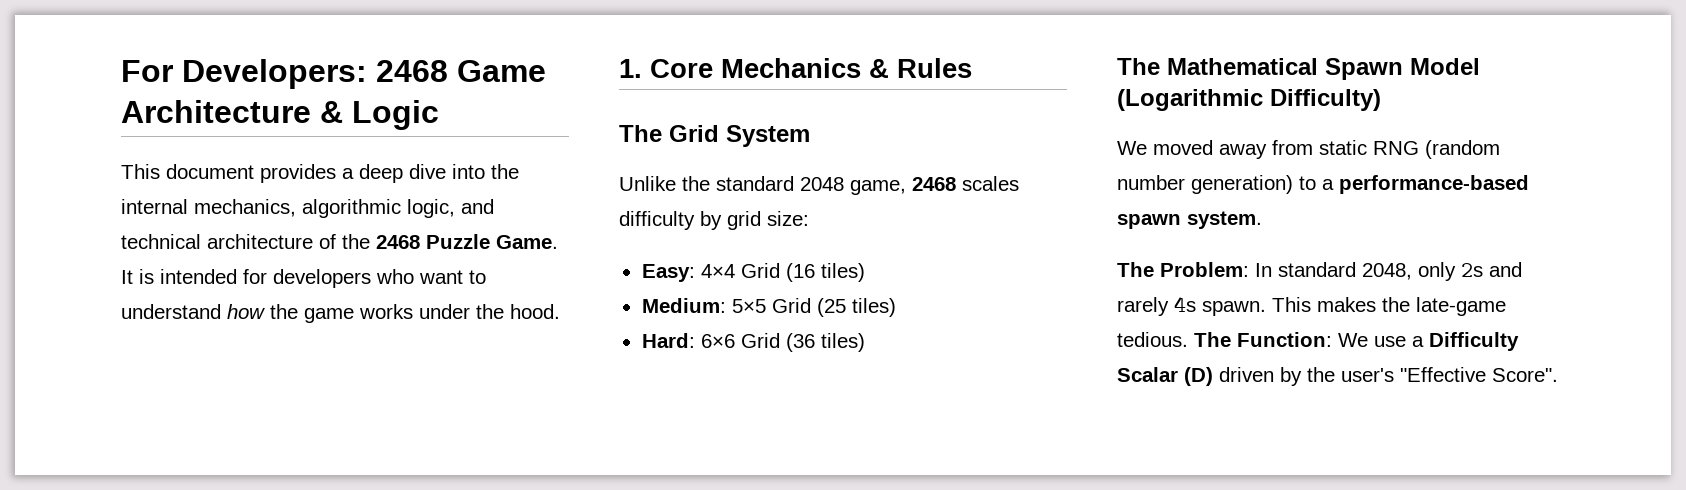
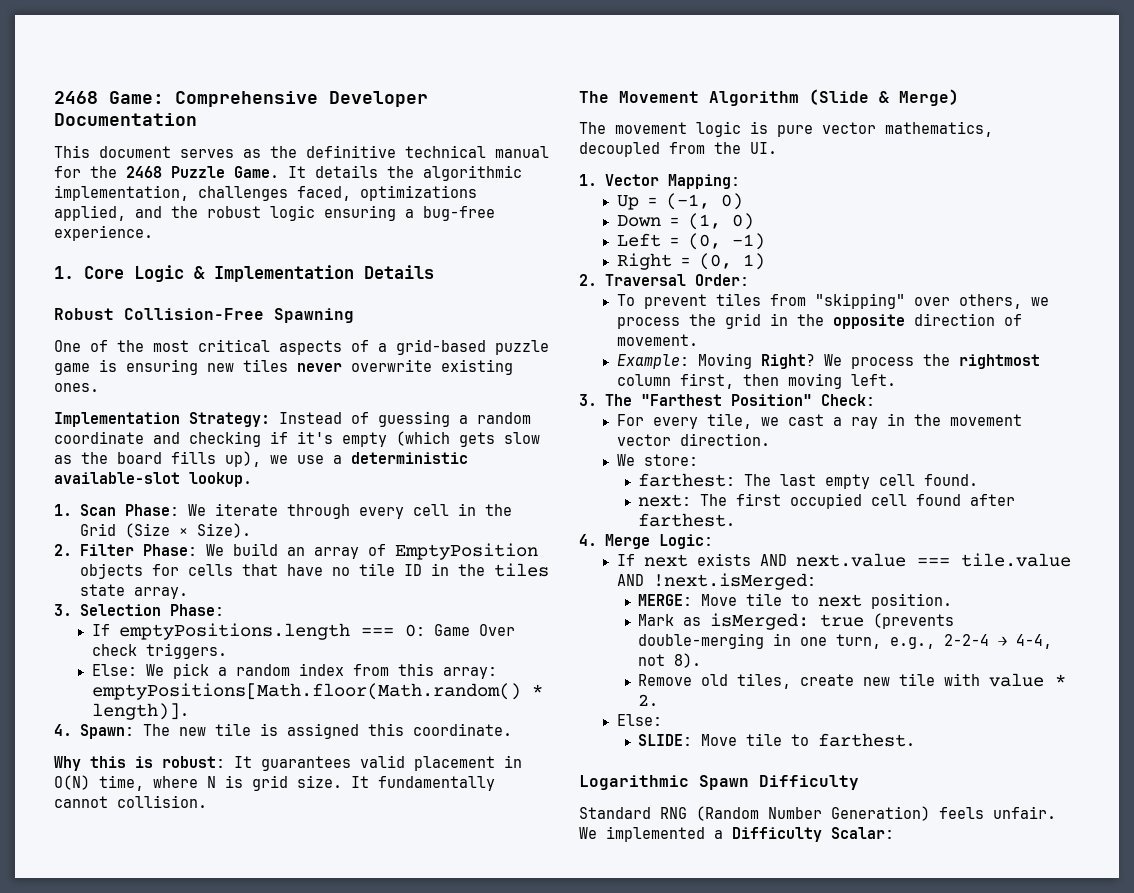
- For Developers: 2468 Game Architecture & Logic
- This document provides a deep dive into the internal mechanics, algorithmic logic, and technical architecture of the 2468 Puzzle Game.
+ 2468 Game: Comprehensive Developer Documentation
+ This document serves as the definitive technical manual for the 2468 Puzzle Game.
- It is intended for developers who want to understand how the game works under the hood.
- 1. Core Mechanics & Rules
- The Grid System
- Unlike the standard 2048 game, 2468 scales difficulty by grid size:
- Easy: 4×4 Grid (16 tiles)
- Medium: 5×5 Grid (25 tiles)
- Hard: 6×6 Grid (36 tiles)
- The Mathematical Spawn Model (Logarithmic Difficulty)
- We moved away from static RNG (random number generation) to a performance-based spawn system.
- The Problem: In standard 2048, only 2s and rarely 4s spawn. This makes the late-game tedious. The Function: We use a Difficulty Scalar (D) driven by the user's "Effective Score".
+ It details the algorithmic implementation, challenges faced, optimizations applied, and the robust logic ensuring a bug-free experience.
+ 1. Core Logic & Implementation Details
+ Robust Collision-Free Spawning
+ One of the most critical aspects of a grid-based puzzle game is ensuring new tiles never overwrite existing ones.
+ Implementation Strategy: Instead of guessing a random coordinate and checking if it's empty (which gets slow as the board fills up), we use a deterministic available-slot lookup.
+ 1. Scan Phase: We iterate through every cell in the Grid (Size × Size).
+ 2. Filter Phase: We build an array of EmptyPosition objects for cells that have no tile ID in the tiles state array.
+ 3. Selection Phase:
+ If emptyPositions.length === 0: Game Over check triggers.
+ Else: We pick a random index from this array: emptyPositions[Math.floor(Math.random() * length)].
+ 4. Spawn: The new tile is assigned this coordinate.
+ Why this is robust: It guarantees valid placement in O(N) time, where N is grid size. It fundamentally cannot collision.
+ The Movement Algorithm (Slide & Merge)
+ The movement logic is pure vector mathematics, decoupled from the UI.
+ 1. Vector Mapping:
+ Up = (-1, 0)
+ Down = (1, 0)
+ Left = (0, -1)
+ Right = (0, 1)
+ 2. Traversal Order:
+ To prevent tiles from "skipping" over others, we process the grid in the opposite direction of movement.
+ Example: Moving Right? We process the rightmost column first, then moving left.
+ 3. The "Farthest Position" Check:
+ For every tile, we cast a ray in the movement vector direction.
+ We store:
+ farthest: The last empty cell found.
+ next: The first occupied cell found after farthest.
+ 4. Merge Logic:
+ If next exists AND next.value === tile.value AND !next.isMerged:
+ MERGE: Move tile to next position.
+ Mark as isMerged: true (prevents double-merging in one turn, e.g., 2-2-4 → 4-4, not 8).
+ Remove old tiles, create new tile with value * 2.
+ Else:
+ SLIDE: Move tile to farthest.
+ Logarithmic Spawn Difficulty
+ Standard RNG (Random Number Generation) feels unfair. We implemented a Difficulty Scalar:

